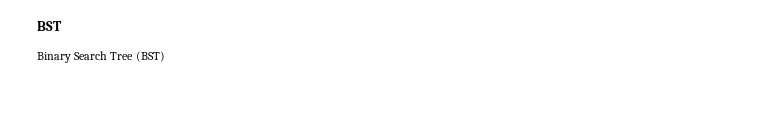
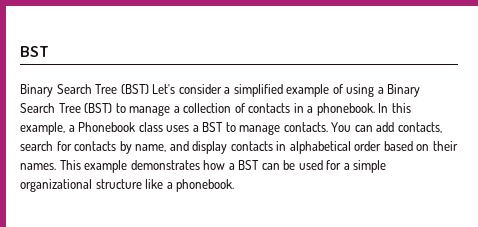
- Binary Search Tree (BST)
+ Binary Search Tree (BST) Let's consider a simplified example of using a Binary Search Tree (BST) to manage a collection of contacts in a phonebook. In this example, a Phonebook class uses a BST to manage contacts. You can add contacts, search for contacts by name, and display contacts in alphabetical order based on their names. This example demonstrates how a BST can be used for a simple organizational structure like a phonebook.

